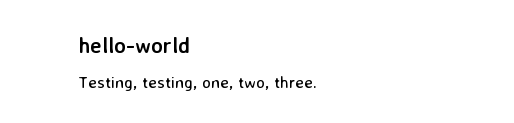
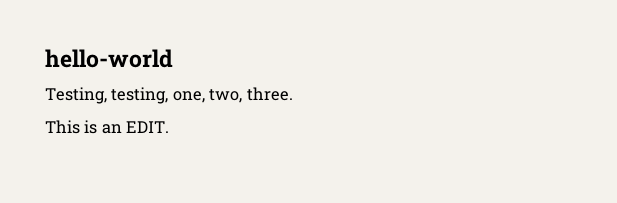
+ This is an EDIT.

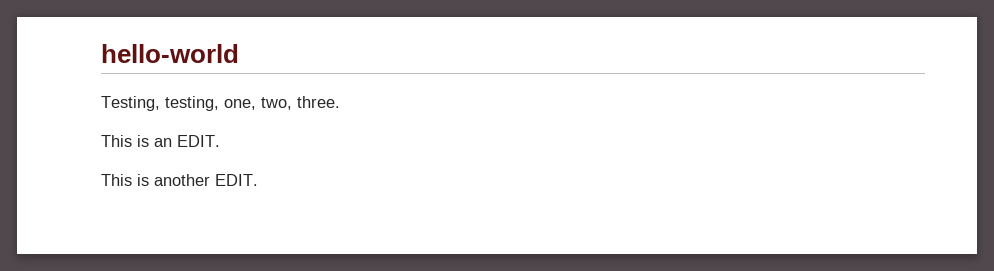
+ This is another EDIT.

